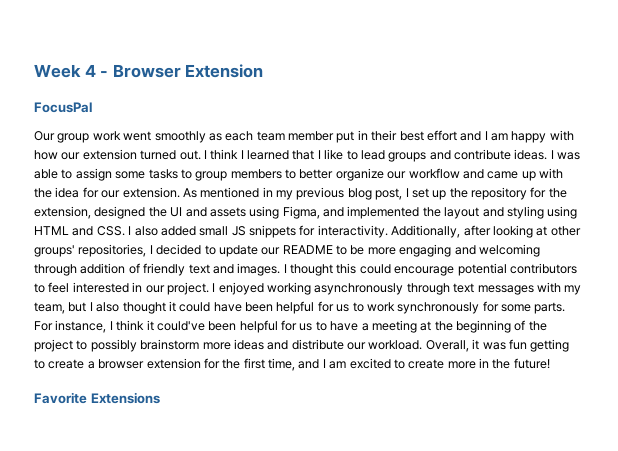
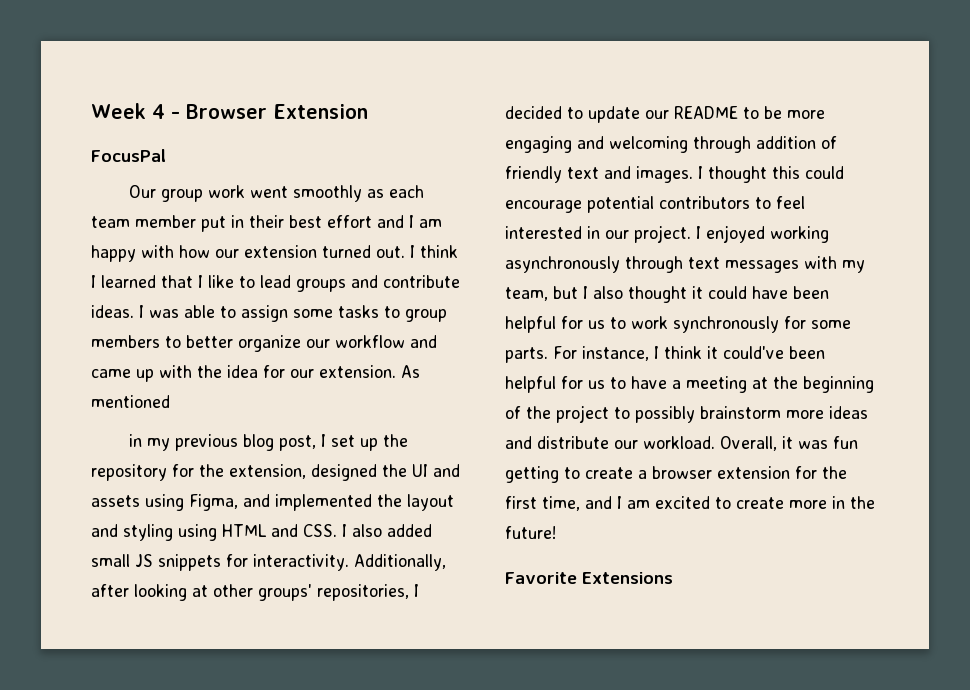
- As mentioned in my previous blog post, I set up the repository for the extension, designed the UI and assets using Figma, and implemented the layout and styling using HTML and CSS. I also added small JS snippets for interactivity.
+ As mentioned
+ in my previous blog post, I set up the repository for the extension, designed the UI and assets using Figma, and implemented the layout and styling using HTML and CSS. I also added small JS snippets for interactivity.

